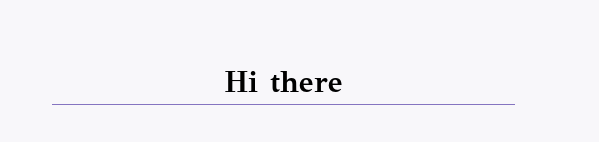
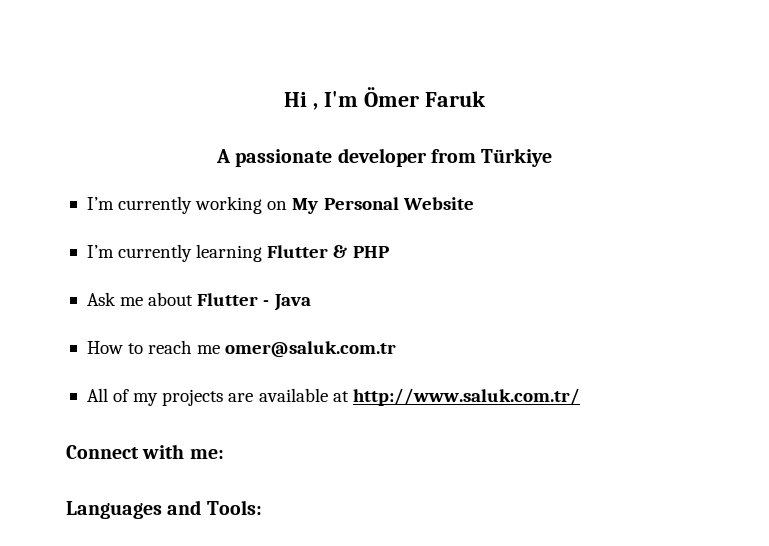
- Hi there
+ Hi , I'm Ömer Faruk
+ A passionate developer from Türkiye
+ I’m currently working on My Personal Website
+ I’m currently learning Flutter & PHP
+ Ask me about Flutter - Java
+ How to reach me omer@saluk.com.tr
+ All of my projects are available at http://www.saluk.com.tr/
+ Connect with me:
+ Languages and Tools:

